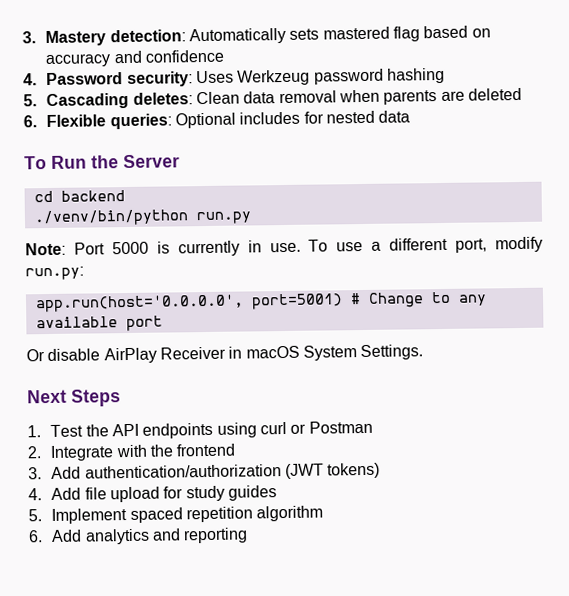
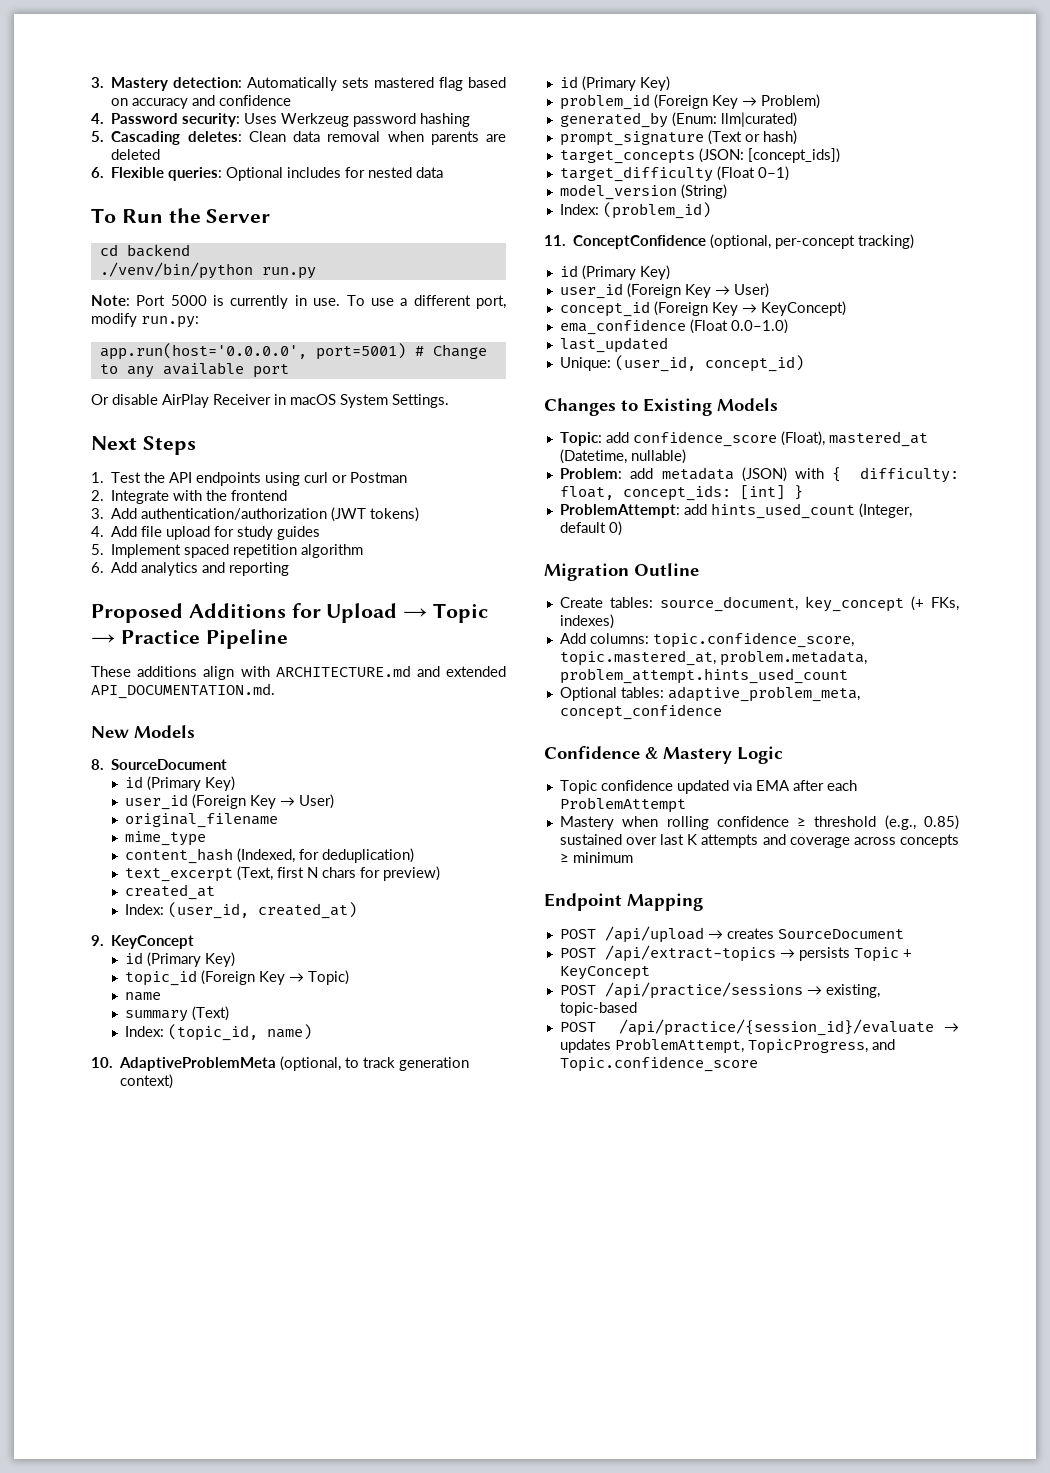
+ Proposed Additions for Upload → Topic → Practice Pipeline
+ These additions align with ARCHITECTURE.md and extended API_DOCUMENTATION.md.
+ New Models
+ 8. SourceDocument
+ id (Primary Key)
+ user_id (Foreign Key → User)
+ original_filename
+ mime_type
+ content_hash (Indexed, for deduplication)
+ text_excerpt (Text, first N chars for preview)
+ created_at
+ Index: (user_id, created_at)
+ 9. KeyConcept
+ id (Primary Key)
+ topic_id (Foreign Key → Topic)
+ name
+ summary (Text)
+ Index: (topic_id, name)
+ 10. AdaptiveProblemMeta (optional, to track generation context)
+ id (Primary Key)
+ problem_id (Foreign Key → Problem)
+ generated_by (Enum: llm|curated)
+ prompt_signature (Text or hash)
+ target_concepts (JSON: [concept_ids])
+ target_difficulty (Float 0–1)
+ model_version (String)
+ Index: (problem_id)
+ 11. ConceptConfidence (optional, per-concept tracking)
+ id (Primary Key)
+ user_id (Foreign Key → User)
+ concept_id (Foreign Key → KeyConcept)
+ ema_confidence (Float 0.0–1.0)
+ last_updated
+ Unique: (user_id, concept_id)
+ Changes to Existing Models
+ Topic: add confidence_score (Float), mastered_at (Datetime, nullable)
+ Problem: add metadata (JSON) with { difficulty: float, concept_ids: [int] }
+ ProblemAttempt: add hints_used_count (Integer, default 0)
+ Migration Outline
+ Create tables: source_document, key_concept (+ FKs, indexes)
+ Add columns: topic.confidence_score, topic.mastered_at, problem.metadata, problem_attempt.hints_used_count
+ Optional tables: adaptive_problem_meta, concept_confidence
+ Confidence & Mastery Logic
+ Topic confidence updated via EMA after each ProblemAttempt
+ Mastery when rolling confidence ≥ threshold (e.g., 0.85) sustained over last K attempts and coverage across concepts ≥ minimum
+ Endpoint Mapping
+ POST /api/upload → creates SourceDocument
+ POST /api/extract-topics → persists Topic + KeyConcept
+ POST /api/practice/sessions → existing, topic-based
+ POST /api/practice/{session_id}/evaluate → updates ProblemAttempt, TopicProgress, and Topic.confidence_score

